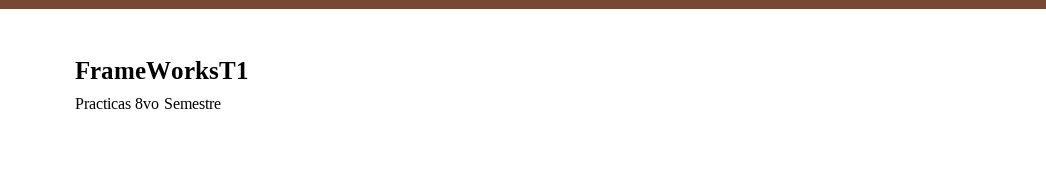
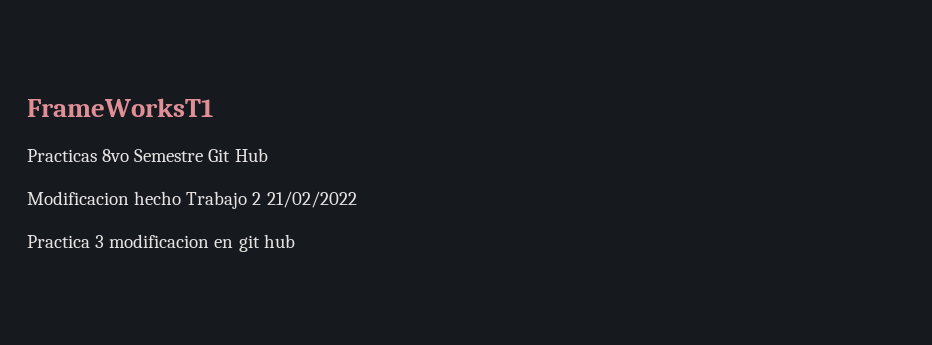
- Practicas 8vo Semestre
+ Practicas 8vo Semestre Git Hub
+ Modificacion hecho Trabajo 2 21/02/2022
+ Practica 3 modificacion en git hub

